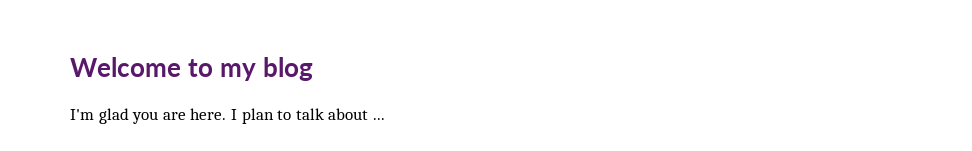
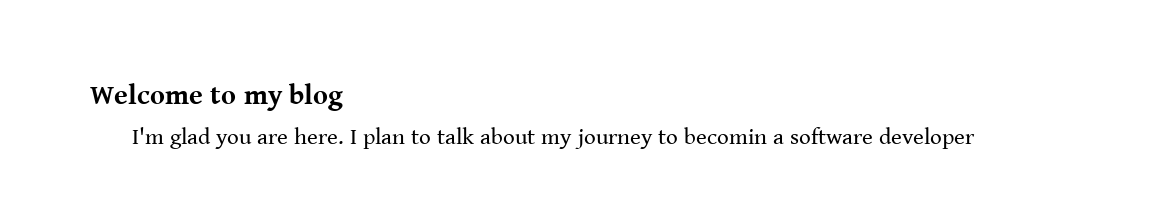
- I plan to talk about ...
+ I plan to talk about my journey to becomin a software developer

